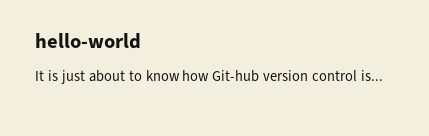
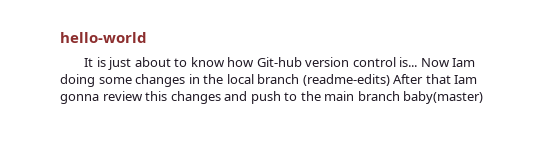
+ Now Iam doing some changes in the local branch (readme-edits) After that Iam gonna review this changes and push to the main branch baby(master)

